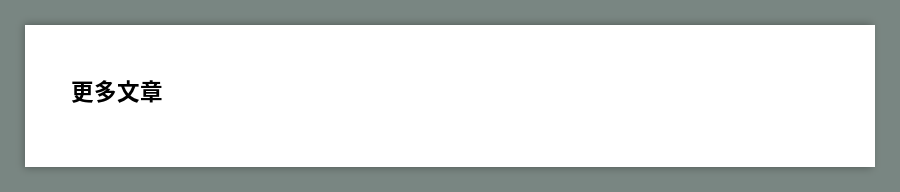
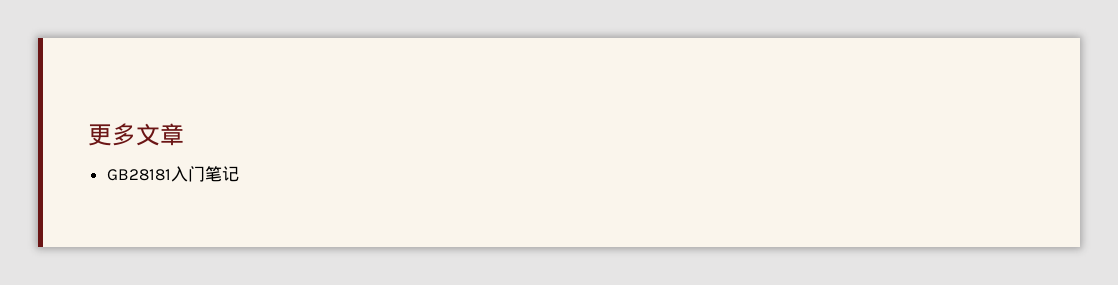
+ GB28181入门笔记

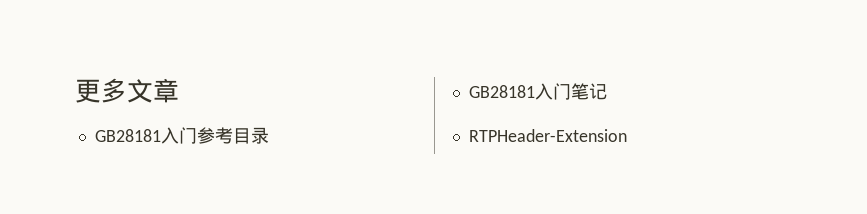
+ GB28181入门参考目录
+ RTPHeader-Extension

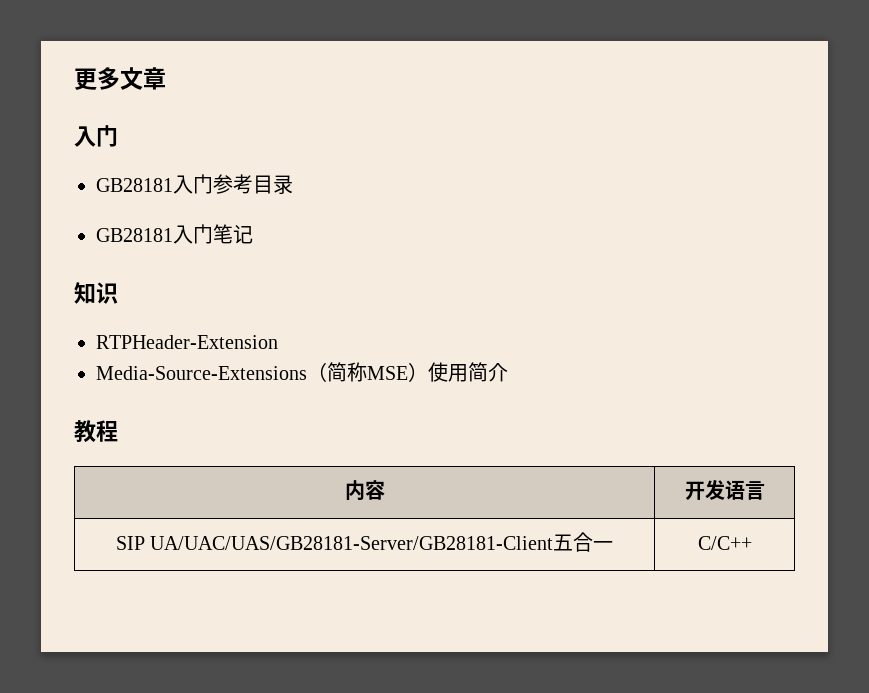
  更多文章
+ 入门
+ 知识
+ Media-Source-Extensions（简称MSE）使用简介
+ 教程
+ 内容 | 开发语言
+ SIP UA/UAC/UAS/GB28181-Server/GB28181-Client五合一 | C/C++

